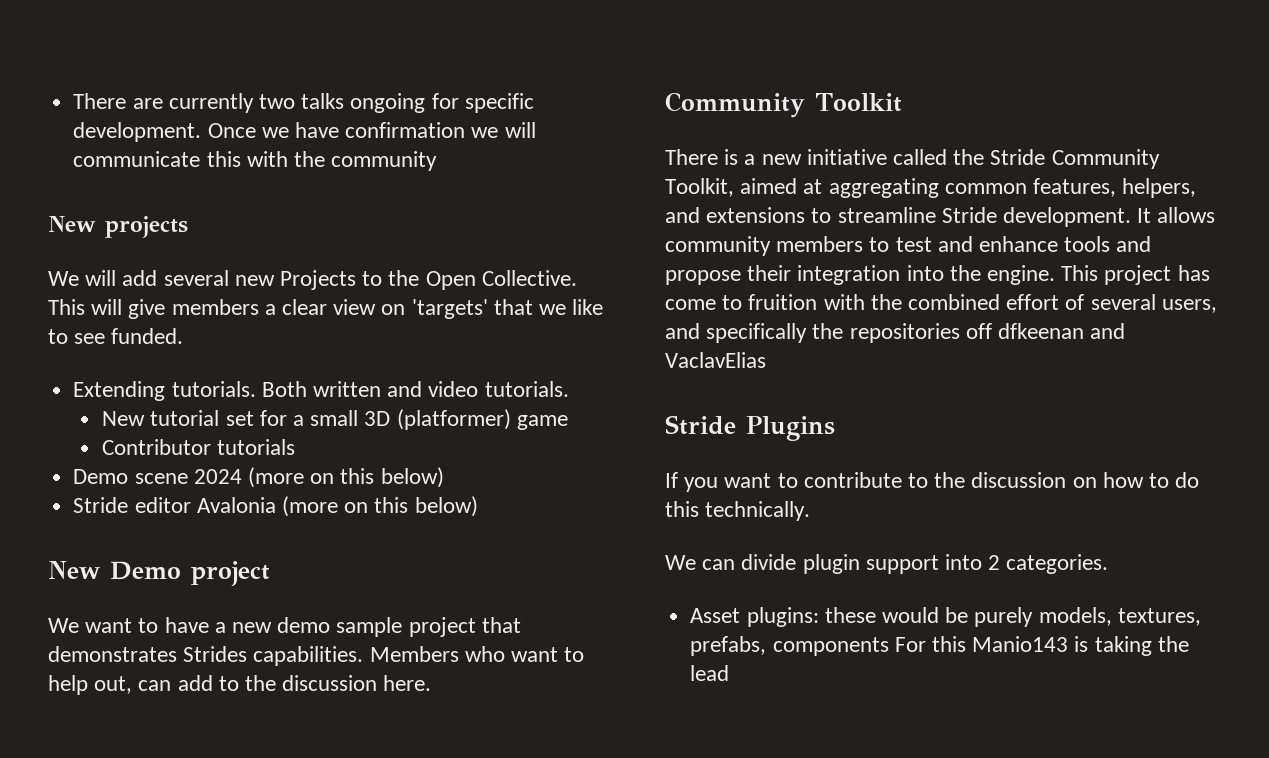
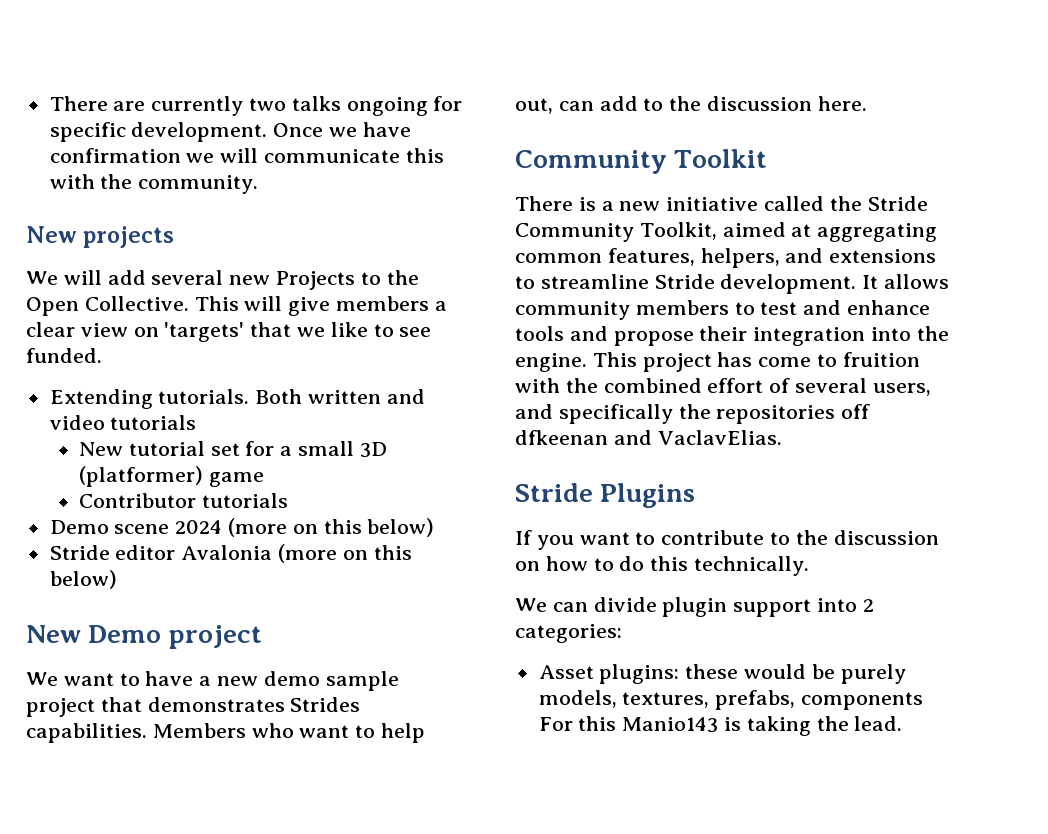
- Once we have confirmation we will communicate this with the community
+ Once we have confirmation we will communicate this with the community.
- Both written and video tutorials.
+ Both written and video tutorials
- This project has come to fruition with the combined effort of several users, and specifically the repositories off dfkeenan and VaclavElias
+ This project has come to fruition with the combined effort of several users, and specifically the repositories off dfkeenan and VaclavElias.
- We can divide plugin support into 2 categories.
+ We can divide plugin support into 2 categories:
- Asset plugins: these would be purely models, textures, prefabs, components For this Manio143 is taking the lead
+ Asset plugins: these would be purely models, textures, prefabs, components For this Manio143 is taking the lead.

